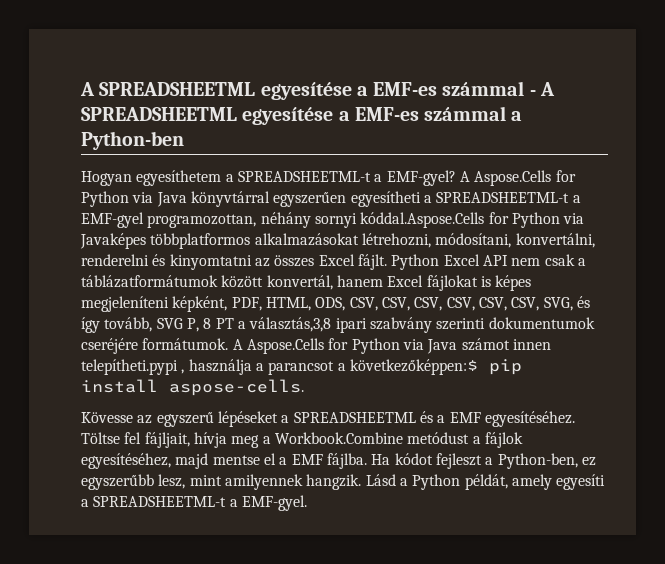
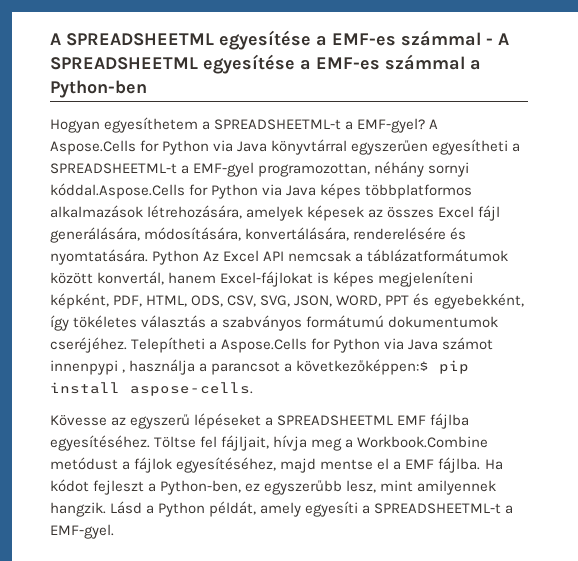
- A Aspose.Cells for Python via Java könyvtárral egyszerűen egyesítheti a SPREADSHEETML-t a EMF-gyel programozottan, néhány sornyi kóddal.Aspose.Cells for Python via Javaképes többplatformos alkalmazásokat létrehozni, módosítani, konvertálni, renderelni és kinyomtatni az összes Excel fájlt. Python Excel API nem csak a táblázatformátumok között konvertál, hanem Excel fájlokat is képes megjeleníteni képként, PDF, HTML, ODS, CSV, CSV, CSV, CSV, CSV, CSV, SVG, és így tovább, SVG P, 8 PT a választás,3,8 ipari szabvány szerinti dokumentumok cseréjére formátumok. A Aspose.Cells for Python via Java számot innen telepítheti.pypi , használja a parancsot a következőképpen:$ pip install aspose-cells.
+ A Aspose.Cells for Python via Java könyvtárral egyszerűen egyesítheti a SPREADSHEETML-t a EMF-gyel programozottan, néhány sornyi kóddal.Aspose.Cells for Python via Java képes többplatformos alkalmazások létrehozására, amelyek képesek az összes Excel fájl generálására, módosítására, konvertálására, renderelésére és nyomtatására. Python Az Excel API nemcsak a táblázatformátumok között konvertál, hanem Excel-fájlokat is képes megjeleníteni képként, PDF, HTML, ODS, CSV, SVG, JSON, WORD, PPT és egyebekként, így tökéletes választás a szabványos formátumú dokumentumok cseréjéhez. Telepítheti a Aspose.Cells for Python via Java számot innenpypi , használja a parancsot a következőképpen:$ pip install aspose-cells.
- Kövesse az egyszerű lépéseket a SPREADSHEETML és a EMF egyesítéséhez.
+ Kövesse az egyszerű lépéseket a SPREADSHEETML EMF fájlba egyesítéséhez.

